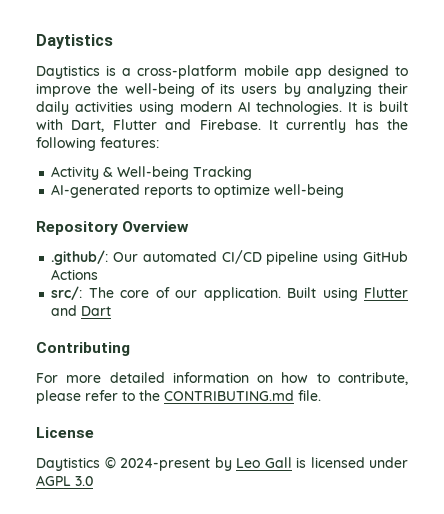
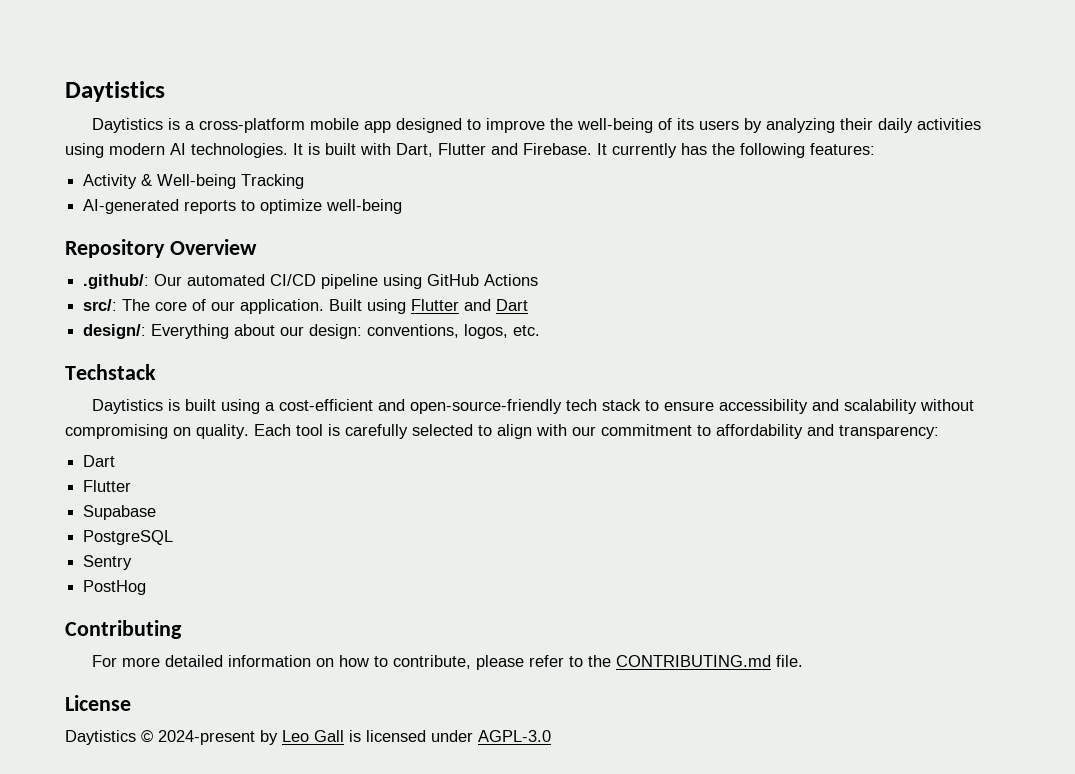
+ design/: Everything about our design: conventions, logos, etc.
+ Techstack
+ Daytistics is built using a cost-efficient and open-source-friendly tech stack to ensure accessibility and scalability without compromising on quality. Each tool is carefully selected to align with our commitment to affordability and transparency:
+ Dart
+ Flutter
+ Supabase
+ PostgreSQL
+ Sentry
+ PostHog
- Daytistics © 2024-present by Leo Gall is licensed under AGPL 3.0
+ Daytistics © 2024-present by Leo Gall is licensed under AGPL-3.0

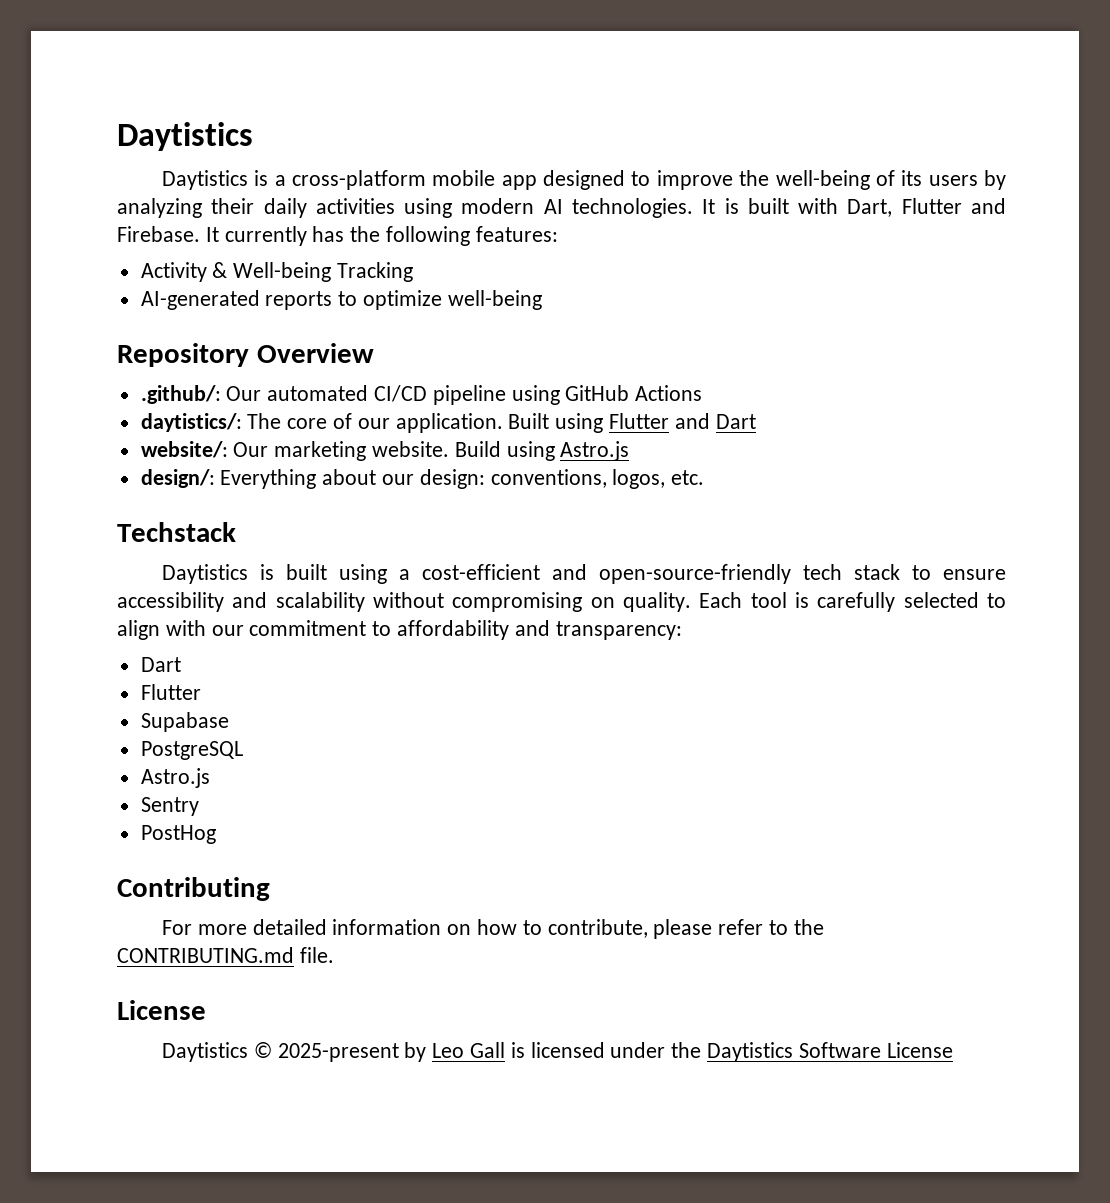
- src/: The core of our application.
+ daytistics/: The core of our application.
+ website/: Our marketing website. Build using Astro.js
  PostgreSQL
+ Astro.js
- Daytistics © 2024-present by Leo Gall is licensed under AGPL-3.0
+ Daytistics © 2025-present by Leo Gall is licensed under the Daytistics Software License

